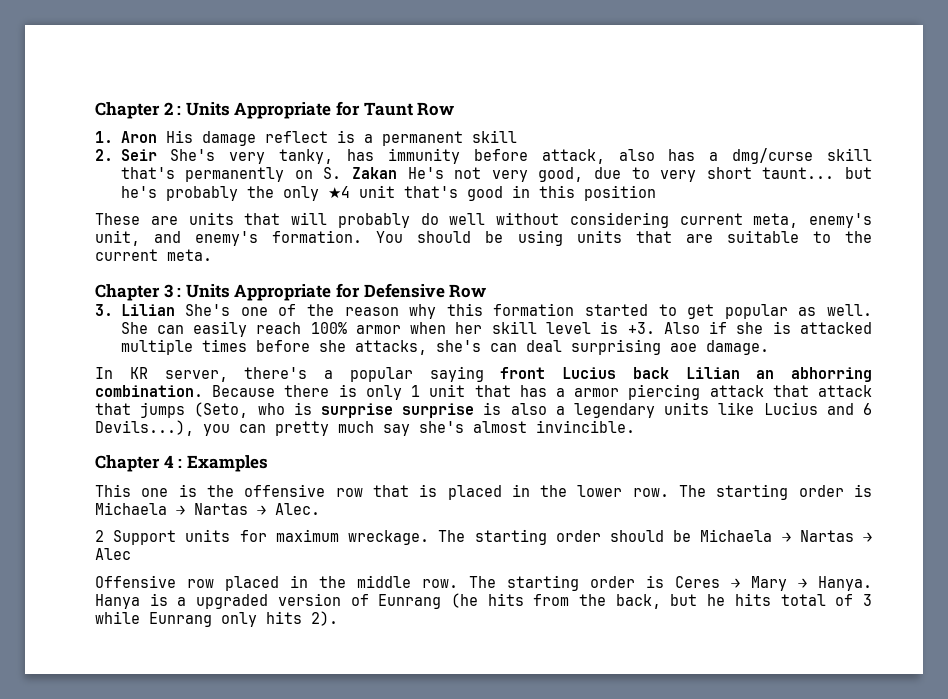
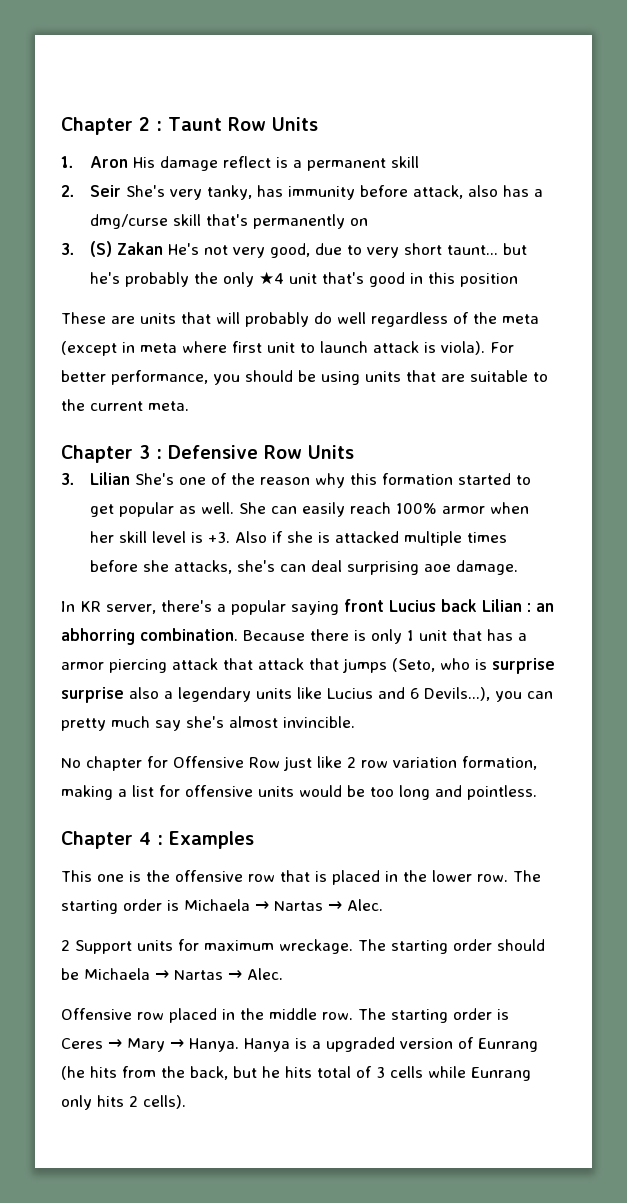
- Chapter 2 : Units Appropriate for Taunt Row
+ Chapter 2 : Taunt Row Units
- 2. Seir She's very tanky, has immunity before attack, also has a dmg/curse skill that's permanently on S. Zakan He's not very good, due to very short taunt... but he's probably the only ★4 unit that's good in this position
+ 2. Seir She's very tanky, has immunity before attack, also has a dmg/curse skill that's permanently on
+ 3. (S) Zakan He's not very good, due to very short taunt... but he's probably the only ★4 unit that's good in this position
- These are units that will probably do well without considering current meta, enemy's unit, and enemy's formation. You should be using units that are suitable to the current meta.
+ These are units that will probably do well regardless of the meta (except in meta where first unit to launch attack is viola). For better performance, you should be using units that are suitable to the current meta.
- Chapter 3 : Units Appropriate for Defensive Row
+ Chapter 3 : Defensive Row Units
- In KR server, there's a popular saying front Lucius back Lilian an abhorring combination.
+ In KR server, there's a popular saying front Lucius back Lilian : an abhorring combination.
- Because there is only 1 unit that has a armor piercing attack that attack that jumps (Seto, who is surprise surprise is also a legendary units like Lucius and 6 Devils...), you can pretty much say she's almost invincible.
+ Because there is only 1 unit that has a armor piercing attack that attack that jumps (Seto, who is surprise surprise also a legendary units like Lucius and 6 Devils...), you can pretty much say she's almost invincible.
+ No chapter for Offensive Row just like 2 row variation formation, making a list for offensive units would be too long and pointless.
- The starting order should be Michaela → Nartas → Alec
+ The starting order should be Michaela → Nartas → Alec.
- Hanya is a upgraded version of Eunrang (he hits from the back, but he hits total of 3 while Eunrang only hits 2).
+ Hanya is a upgraded version of Eunrang (he hits from the back, but he hits total of 3 cells while Eunrang only hits 2 cells).

